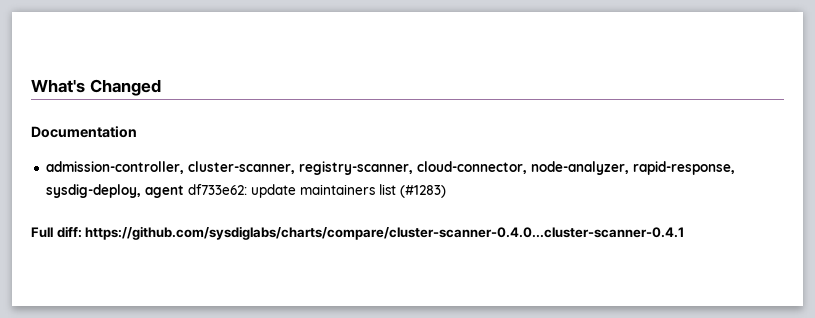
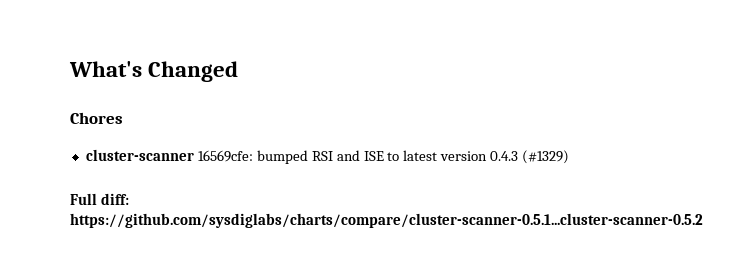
- Documentation
- admission-controller, cluster-scanner, registry-scanner, cloud-connector, node-analyzer, rapid-response, sysdig-deploy, agent df733e62: update maintainers list (#1283)
+ Chores
+ cluster-scanner 16569cfe: bumped RSI and ISE to latest version 0.4.3 (#1329)
- Full diff: https://github.com/sysdiglabs/charts/compare/cluster-scanner-0.4.0...cluster-scanner-0.4.1
+ Full diff: https://github.com/sysdiglabs/charts/compare/cluster-scanner-0.5.1...cluster-scanner-0.5.2

